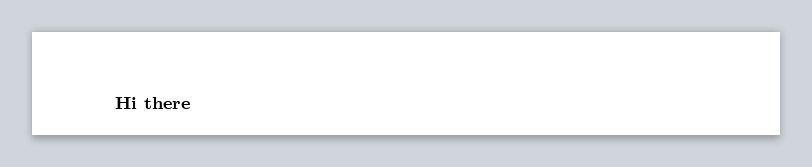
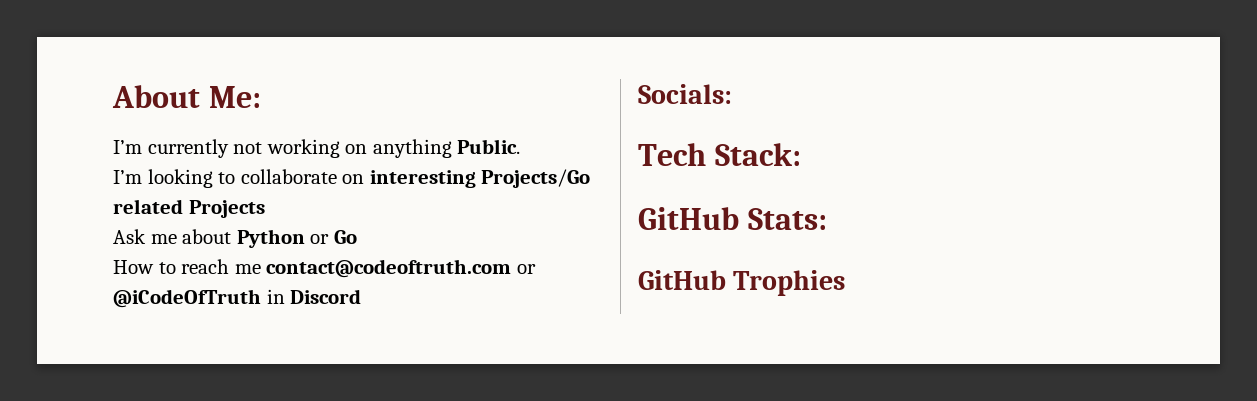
- Hi there
+ About Me:
+ I’m currently not working on anything Public.
+ I’m looking to collaborate on interesting Projects/Go related Projects
+ Ask me about Python or Go
+ How to reach me contact@codeoftruth.com or @iCodeOfTruth in Discord
+ Socials:
+ Tech Stack:
+ GitHub Stats:
+ GitHub Trophies

